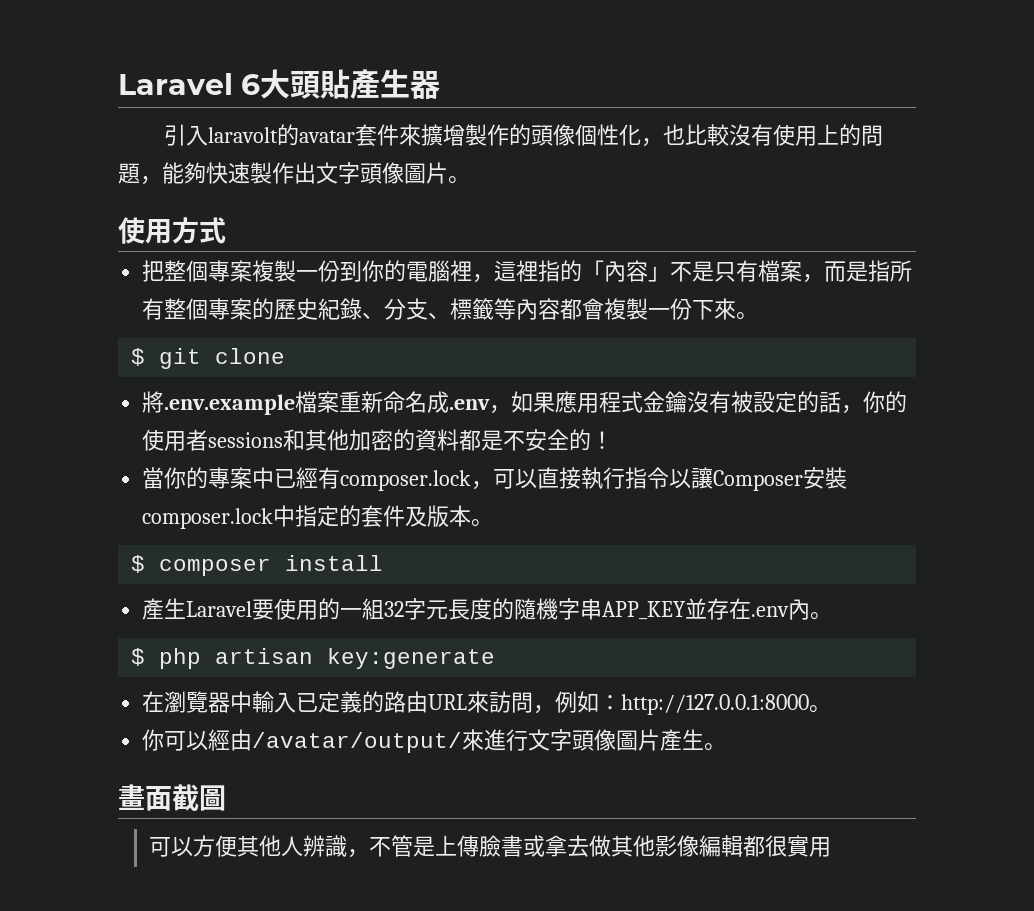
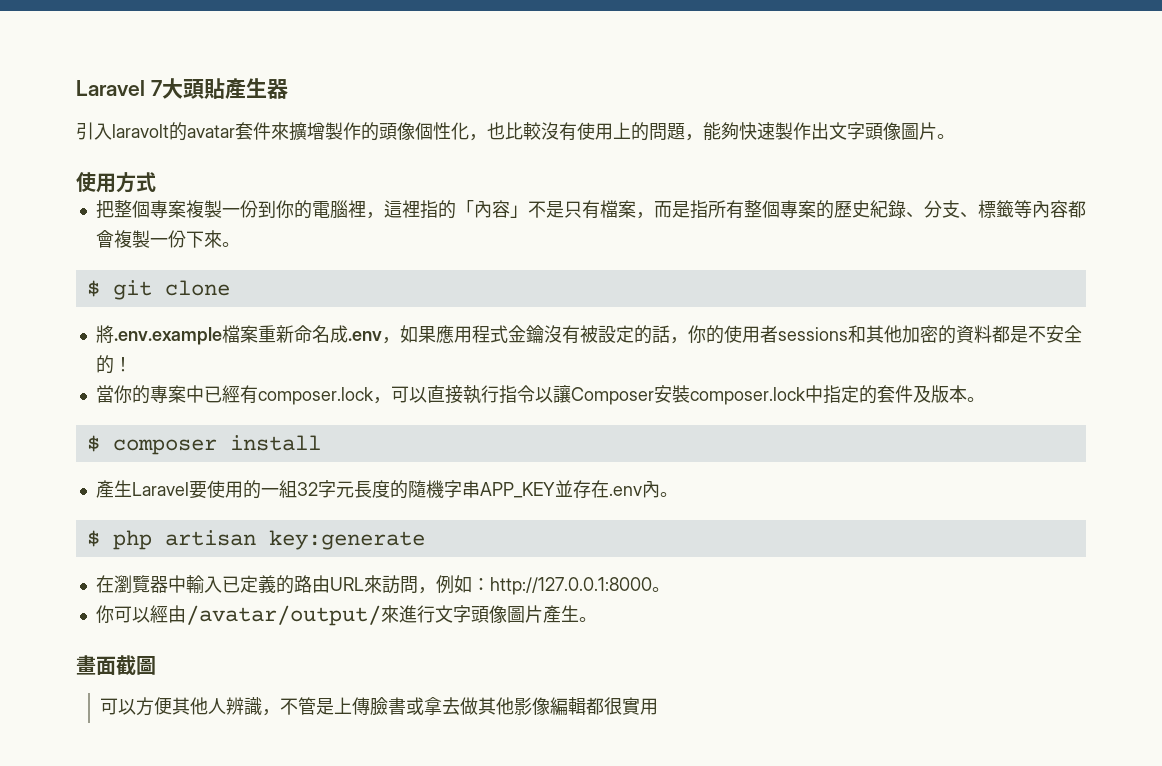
- Laravel 6大頭貼產生器
+ Laravel 7大頭貼產生器

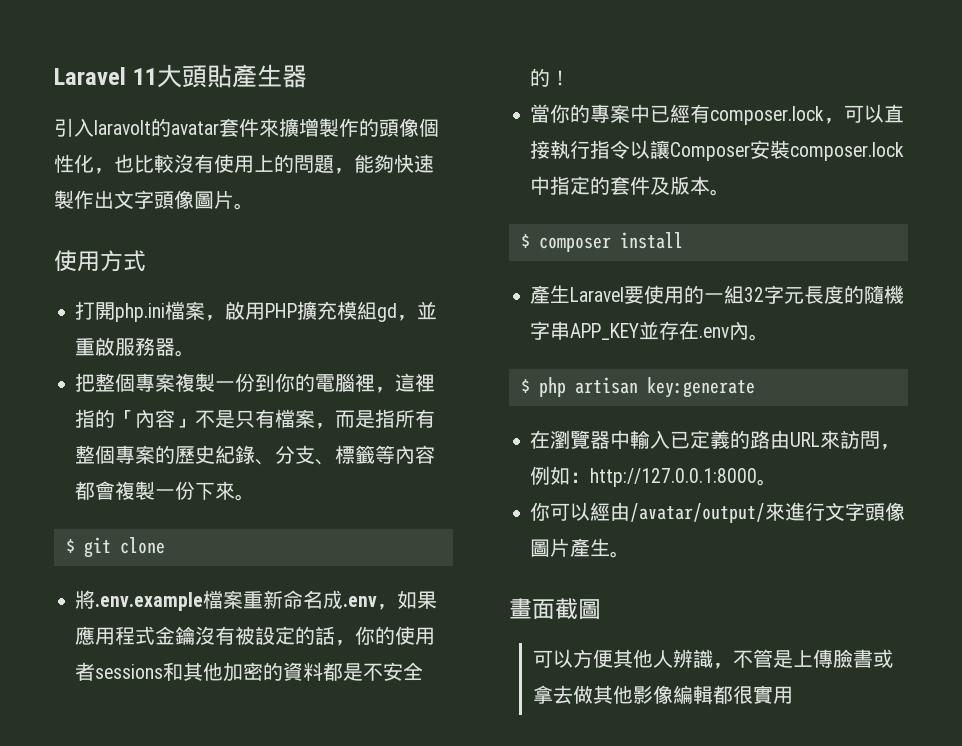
- Laravel 7大頭貼產生器
+ Laravel 11大頭貼產生器
+ 打開php.ini檔案，啟用PHP擴充模組gd，並重啟服務器。

